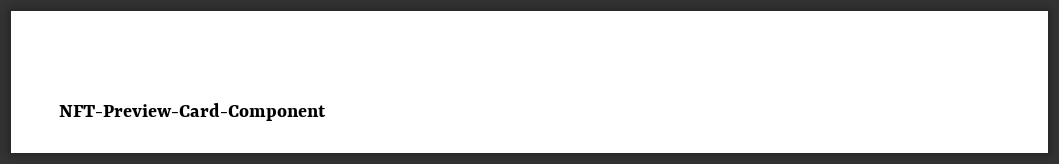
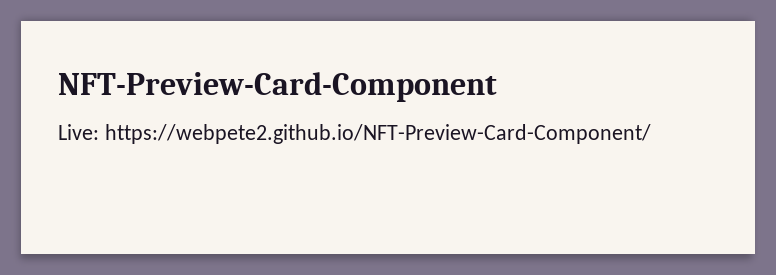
+ Live: https://webpete2.github.io/NFT-Preview-Card-Component/

